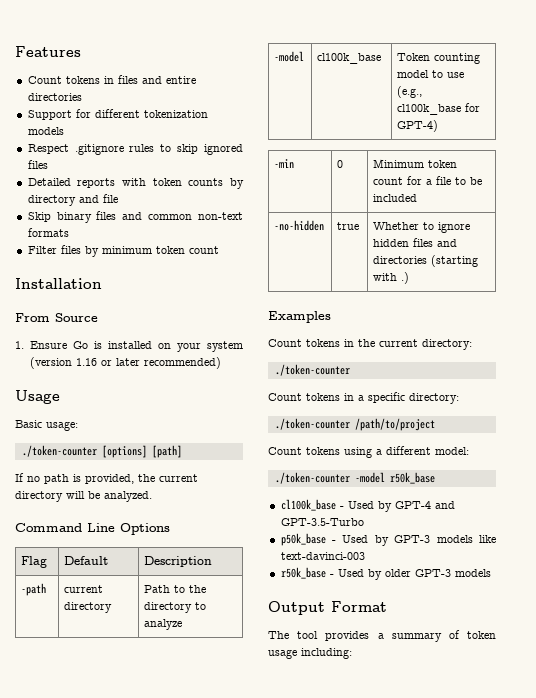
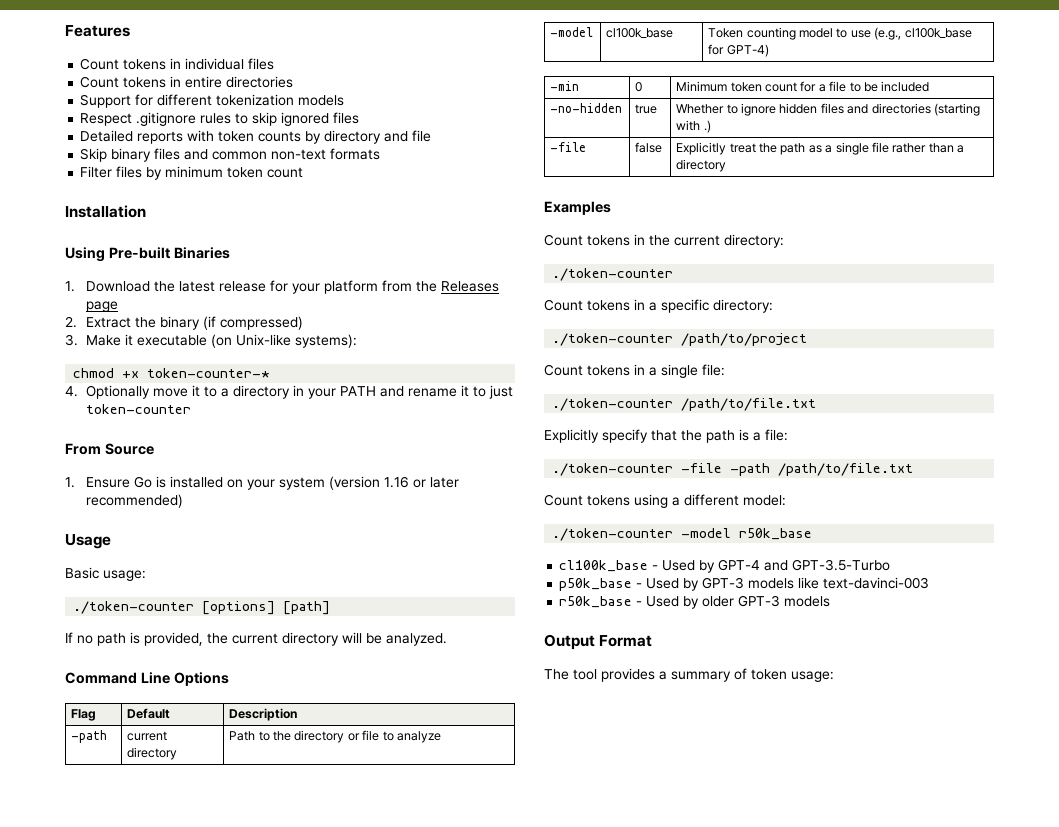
- Count tokens in files and entire directories
+ Count tokens in individual files
+ Count tokens in entire directories
+ Using Pre-built Binaries
+ 1. Download the latest release for your platform from the Releases page
+ 2. Extract the binary (if compressed)
+ 3. Make it executable (on Unix-like systems):
+ chmod +x token-counter-*
+ 4. Optionally move it to a directory in your PATH and rename it to just token-counter
- -path | current directory | Path to the directory to analyze
+ -path | current directory | Path to the directory or file to analyze
+ -file | false | Explicitly treat the path as a single file rather than a directory
+ Count tokens in a single file:
+ ./token-counter /path/to/file.txt
+ Explicitly specify that the path is a file:
+ ./token-counter -file -path /path/to/file.txt
- The tool provides a summary of token usage including:
+ The tool provides a summary of token usage:

